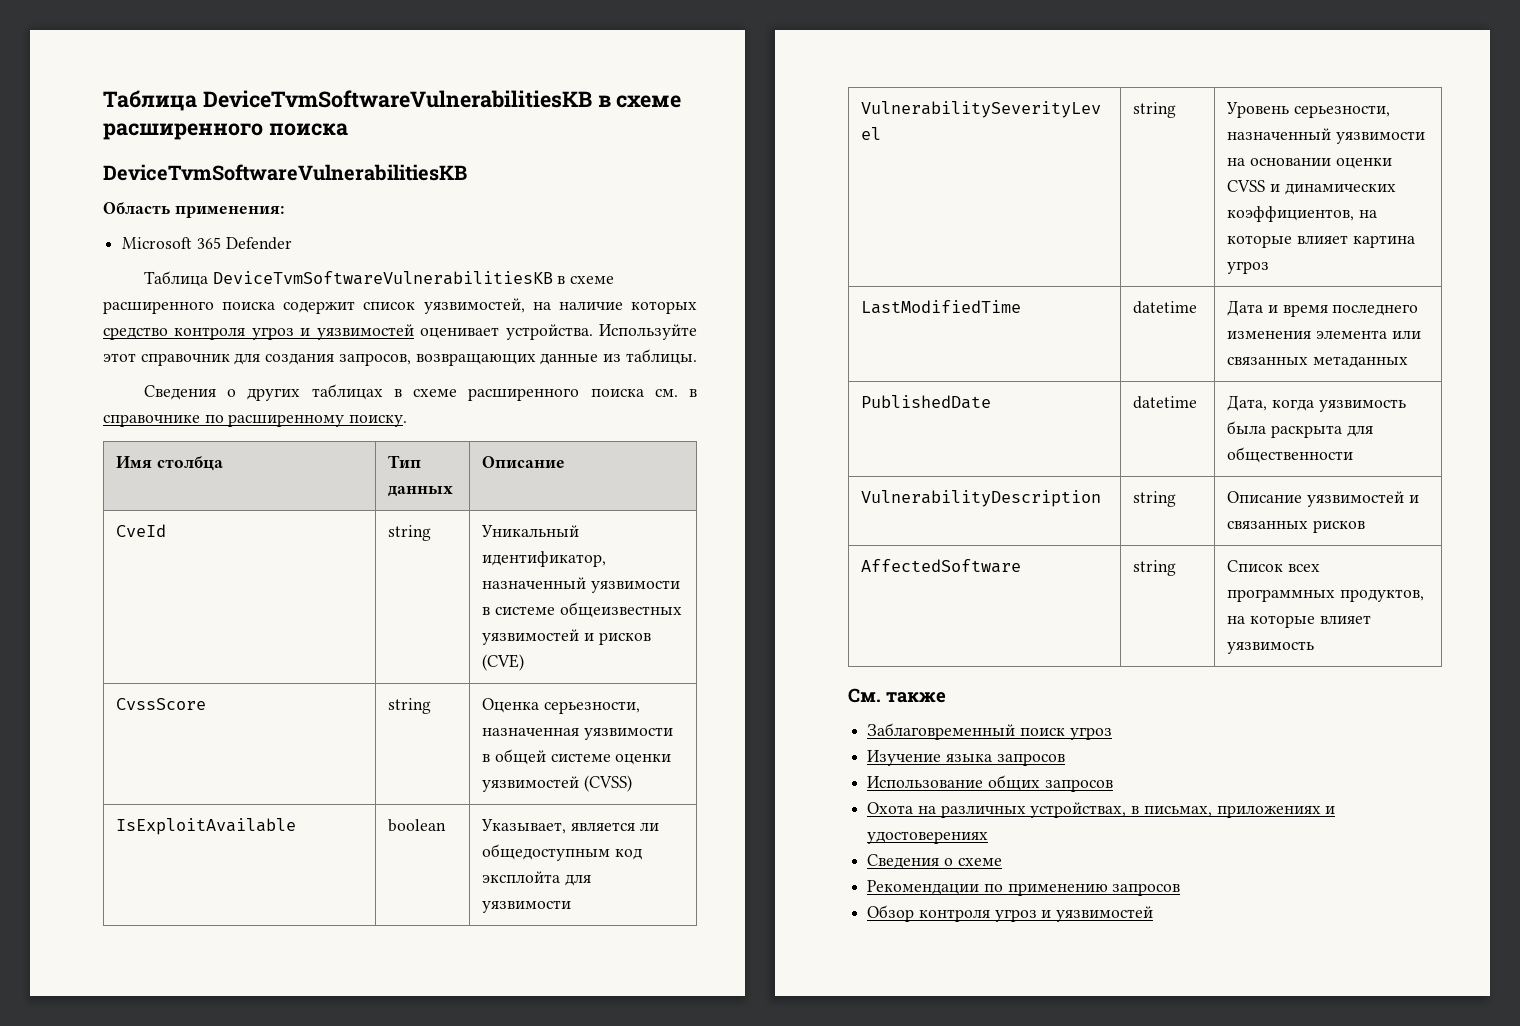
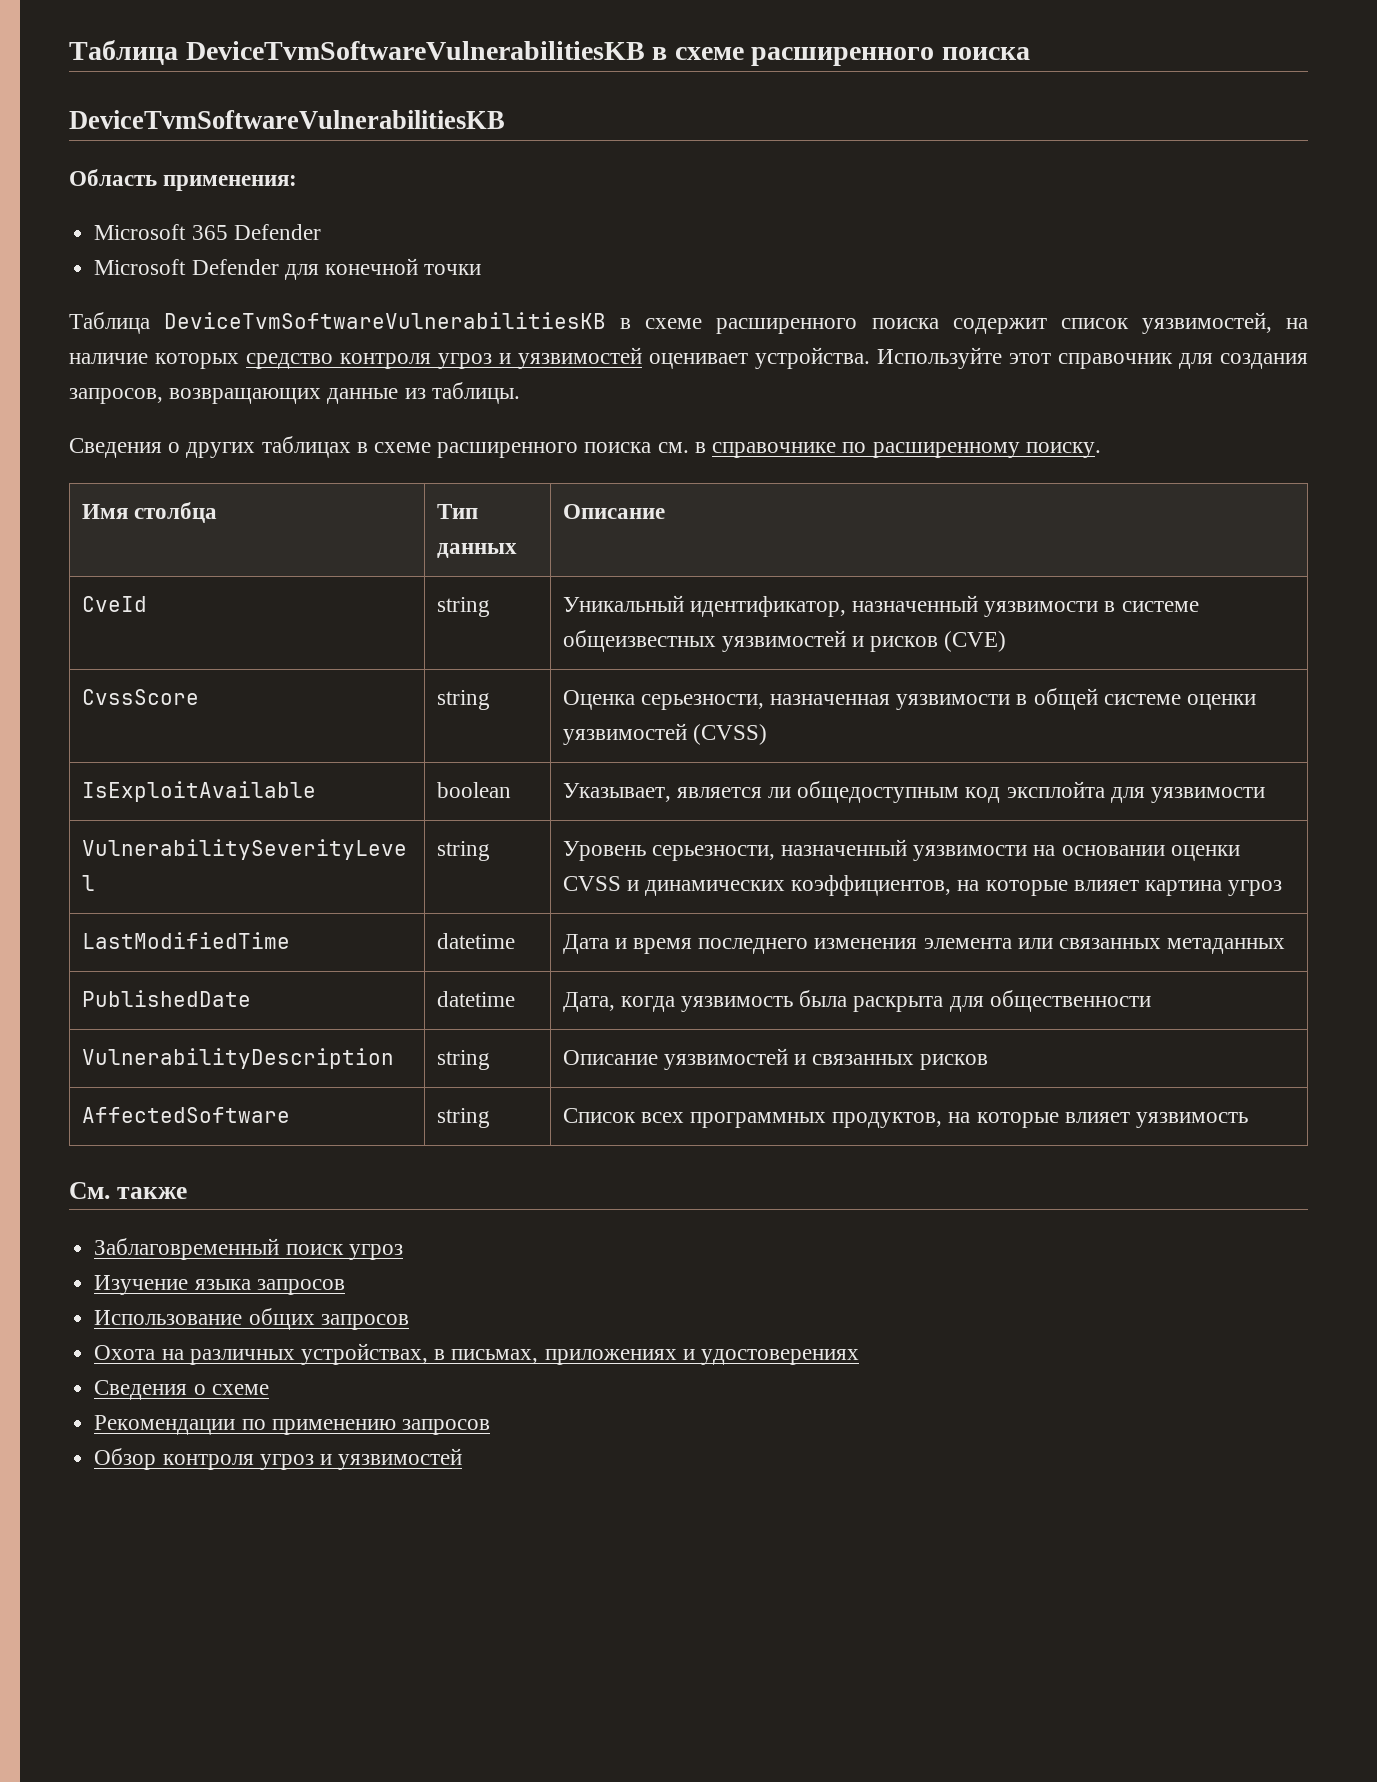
+ Microsoft Defender для конечной точки

